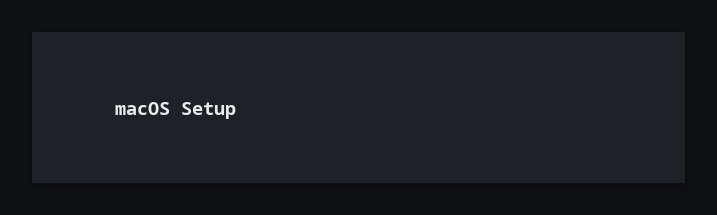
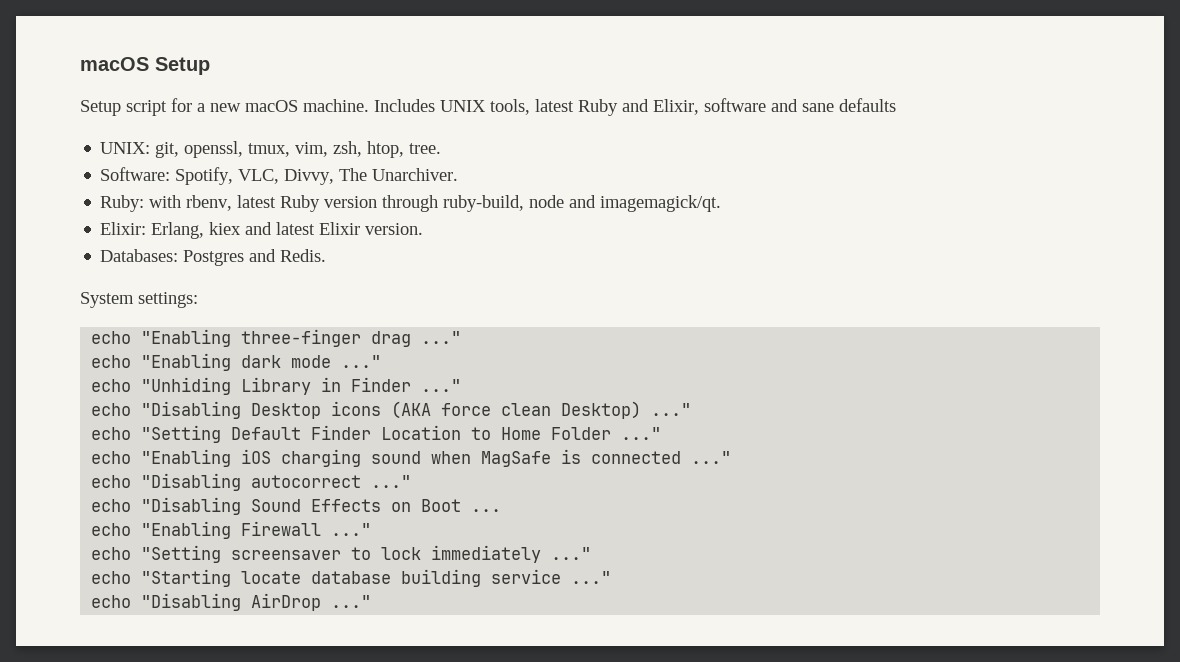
+ Setup script for a new macOS machine. Includes UNIX tools, latest Ruby and Elixir, software and sane defaults
+ UNIX: git, openssl, tmux, vim, zsh, htop, tree.
+ Software: Spotify, VLC, Divvy, The Unarchiver.
+ Ruby: with rbenv, latest Ruby version through ruby-build, node and imagemagick/qt.
+ Elixir: Erlang, kiex and latest Elixir version.
+ Databases: Postgres and Redis.
+ System settings:
+ echo "Enabling three-finger drag ..."
+ echo "Enabling dark mode ..."
+ echo "Unhiding Library in Finder ..."
+ echo "Disabling Desktop icons (AKA force clean Desktop) ..."
+ echo "Setting Default Finder Location to Home Folder ..."
+ echo "Enabling iOS charging sound when MagSafe is connected ..."
+ echo "Disabling autocorrect ..."
+ echo "Disabling Sound Effects on Boot ...
+ echo "Enabling Firewall ..."
+ echo "Setting screensaver to lock immediately ..."
+ echo "Starting locate database building service ..."
+ echo "Disabling AirDrop ..."

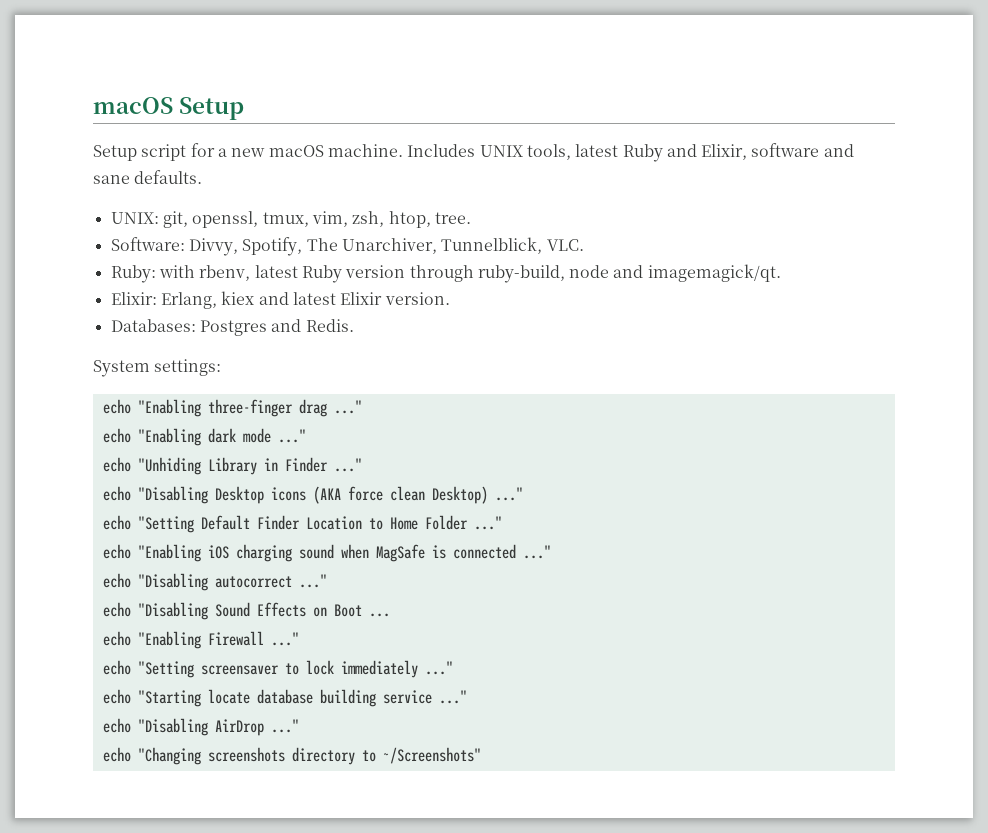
- Includes UNIX tools, latest Ruby and Elixir, software and sane defaults
+ Includes UNIX tools, latest Ruby and Elixir, software and sane defaults.
- Software: Spotify, VLC, Divvy, The Unarchiver.
+ Software: Divvy, Spotify, The Unarchiver, Tunnelblick, VLC.
+ echo "Changing screenshots directory to ~/Screenshots"

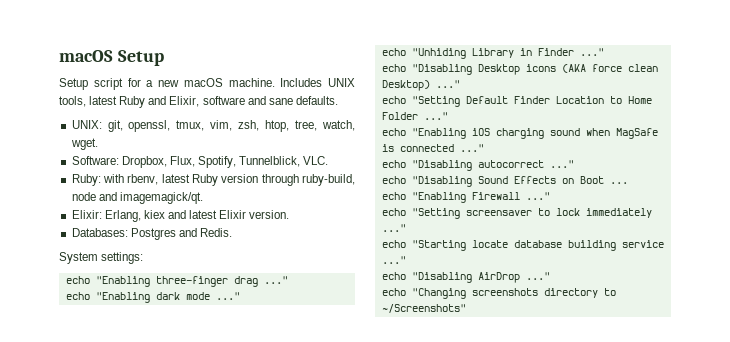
- UNIX: git, openssl, tmux, vim, zsh, htop, tree.
- Software: Divvy, Spotify, The Unarchiver, Tunnelblick, VLC.
+ UNIX: git, openssl, tmux, vim, zsh, htop, tree, watch, wget.
+ Software: Dropbox, Flux, Spotify, Tunnelblick, VLC.

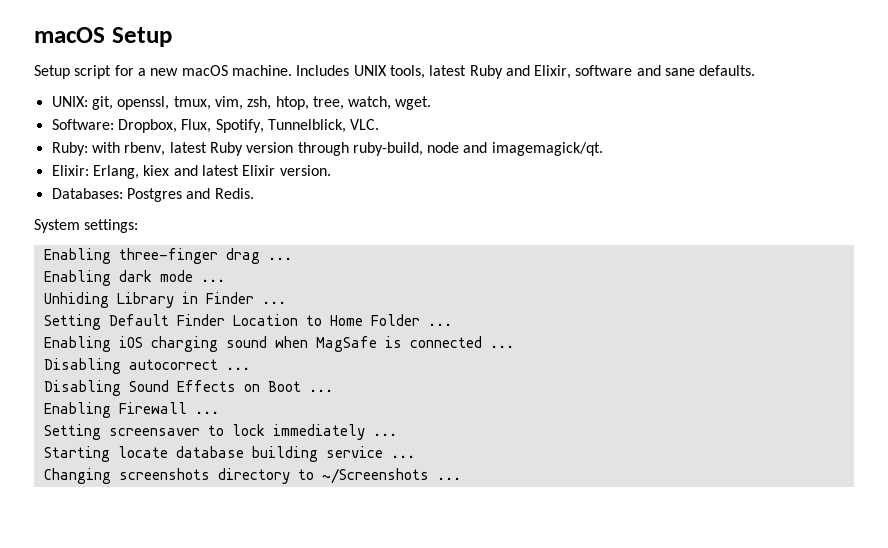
- echo "Enabling three-finger drag ..."
- echo "Enabling dark mode ..."
- echo "Unhiding Library in Finder ..."
- echo "Disabling Desktop icons (AKA force clean Desktop) ..."
- echo "Setting Default Finder Location to Home Folder ..."
- echo "Enabling iOS charging sound when MagSafe is connected ..."
- echo "Disabling autocorrect ..."
- echo "Disabling Sound Effects on Boot ...
+ Enabling three-finger drag ...
+ Enabling dark mode ...
+ Unhiding Library in Finder ...
+ Setting Default Finder Location to Home Folder ...
+ Enabling iOS charging sound when MagSafe is connected ...
+ Disabling autocorrect ...
+ Disabling Sound Effects on Boot ...
- echo "Enabling Firewall ..."
- echo "Setting screensaver to lock immediately ..."
- echo "Starting locate database building service ..."
- echo "Disabling AirDrop ..."
- echo "Changing screenshots directory to ~/Screenshots"
+ Enabling Firewall ...
+ Setting screensaver to lock immediately ...
+ Starting locate database building service ...
+ Changing screenshots directory to ~/Screenshots ...

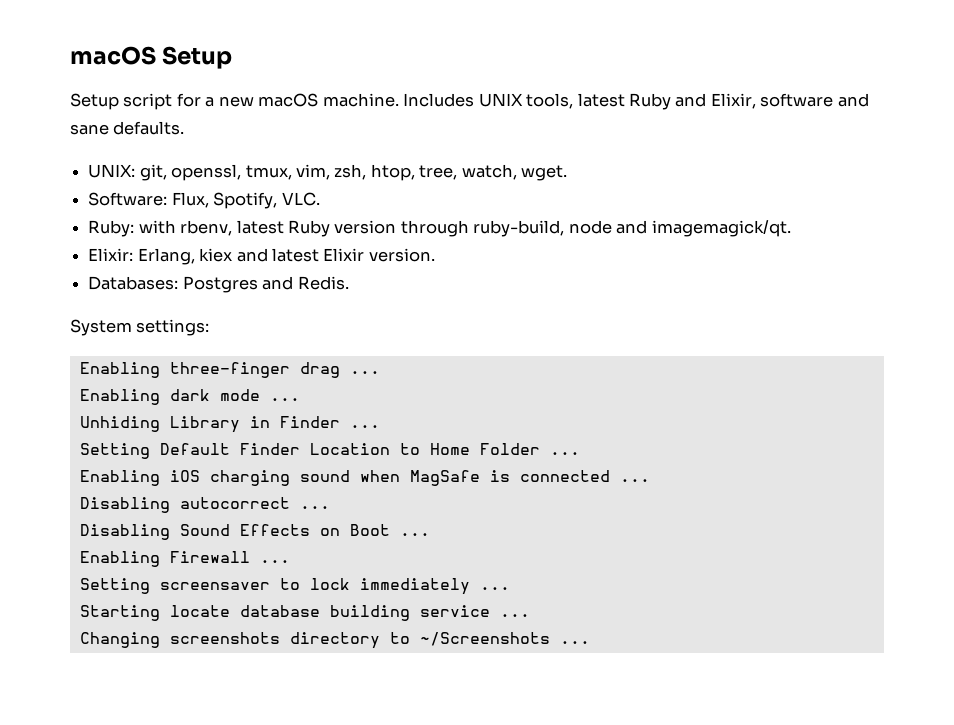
- Software: Dropbox, Flux, Spotify, Tunnelblick, VLC.
+ Software: Flux, Spotify, VLC.

